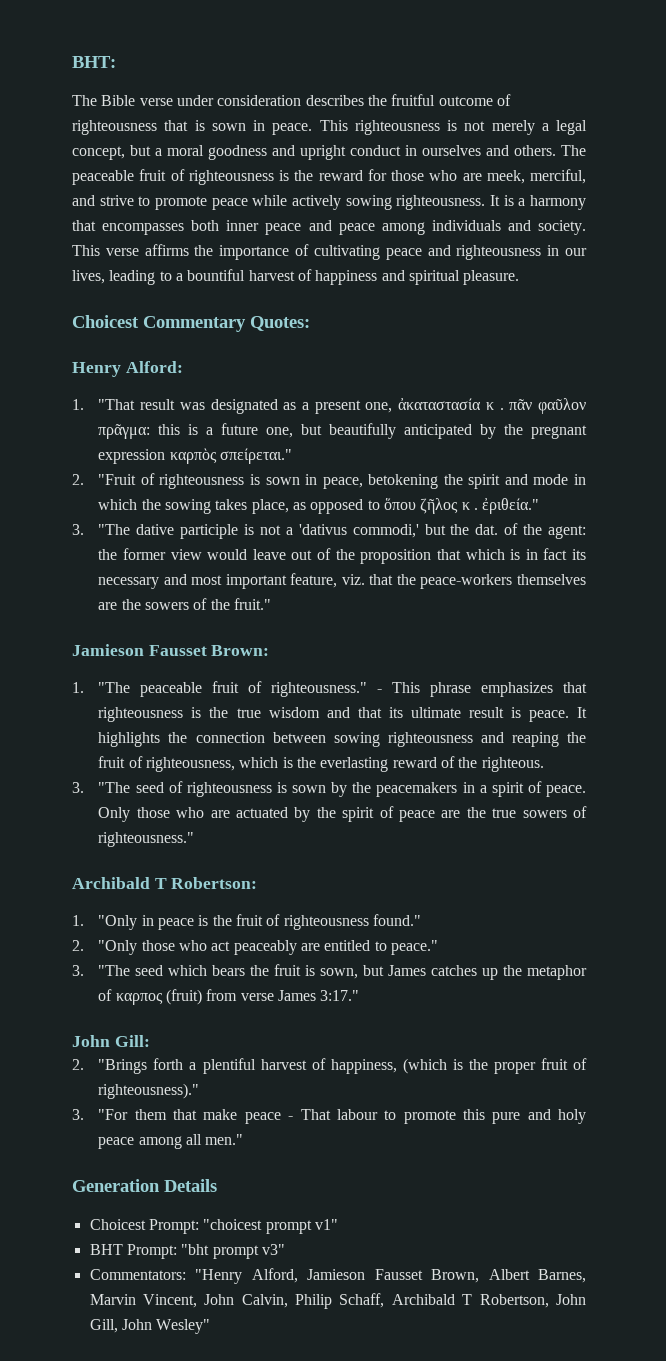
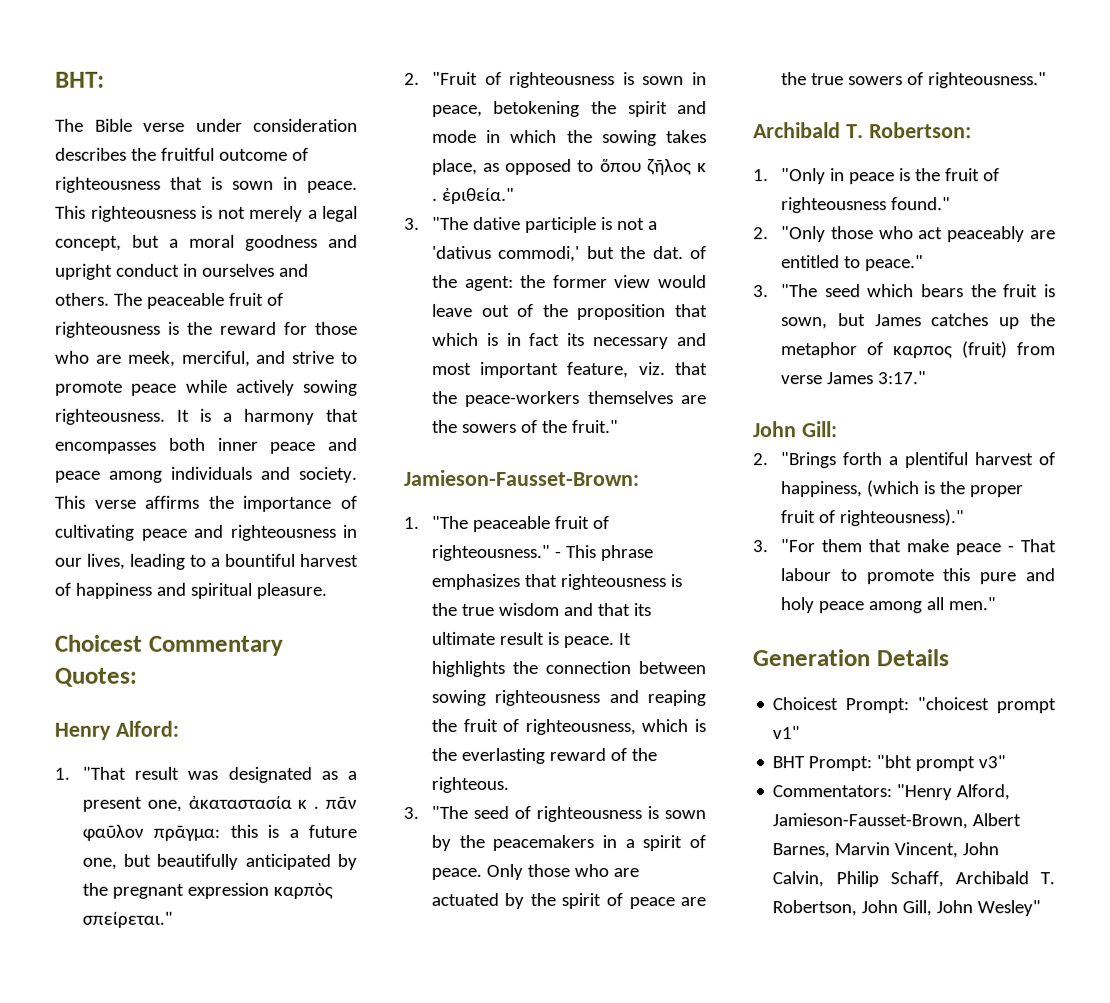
- Jamieson Fausset Brown:
+ Jamieson-Fausset-Brown:
- Archibald T Robertson:
+ Archibald T. Robertson:
- Commentators: "Henry Alford, Jamieson Fausset Brown, Albert Barnes, Marvin Vincent, John Calvin, Philip Schaff, Archibald T Robertson, John Gill, John Wesley"
+ Commentators: "Henry Alford, Jamieson-Fausset-Brown, Albert Barnes, Marvin Vincent, John Calvin, Philip Schaff, Archibald T. Robertson, John Gill, John Wesley"

